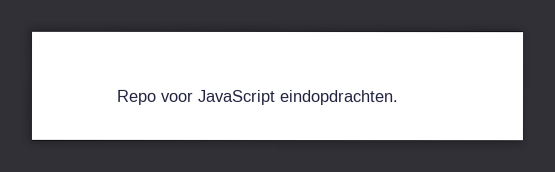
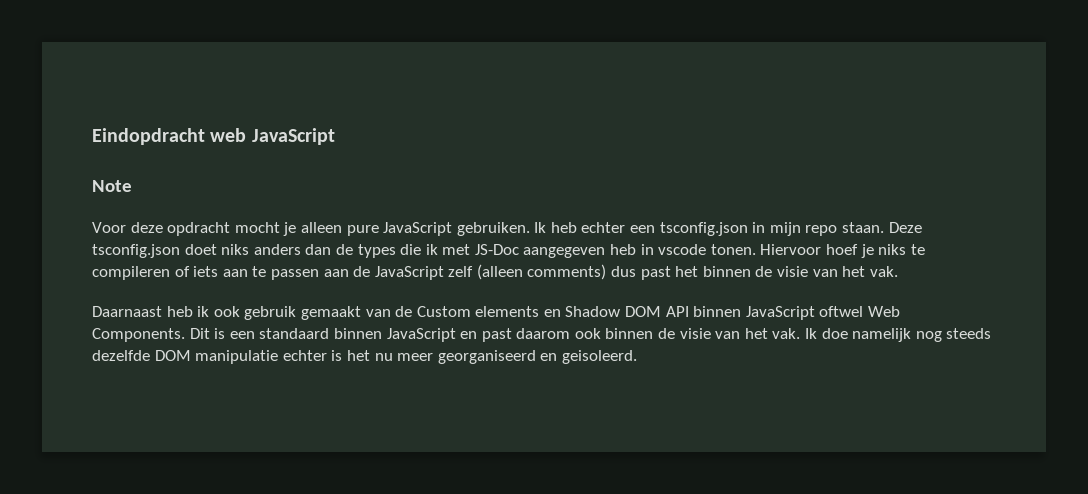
- Repo voor JavaScript eindopdrachten.
+ Eindopdracht web JavaScript
+ Note
+ Voor deze opdracht mocht je alleen pure JavaScript gebruiken. Ik heb echter een tsconfig.json in mijn repo staan. Deze tsconfig.json doet niks anders dan de types die ik met JS-Doc aangegeven heb in vscode tonen. Hiervoor hoef je niks te compileren of iets aan te passen aan de JavaScript zelf (alleen comments) dus past het binnen de visie van het vak.
+ Daarnaast heb ik ook gebruik gemaakt van de Custom elements en Shadow DOM API binnen JavaScript oftwel Web Components. Dit is een standaard binnen JavaScript en past daarom ook binnen de visie van het vak. Ik doe namelijk nog steeds dezelfde DOM manipulatie echter is het nu meer georganiseerd en geisoleerd.

